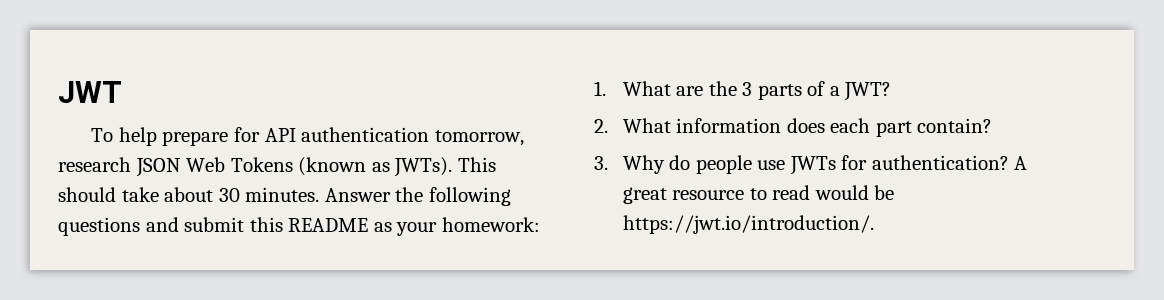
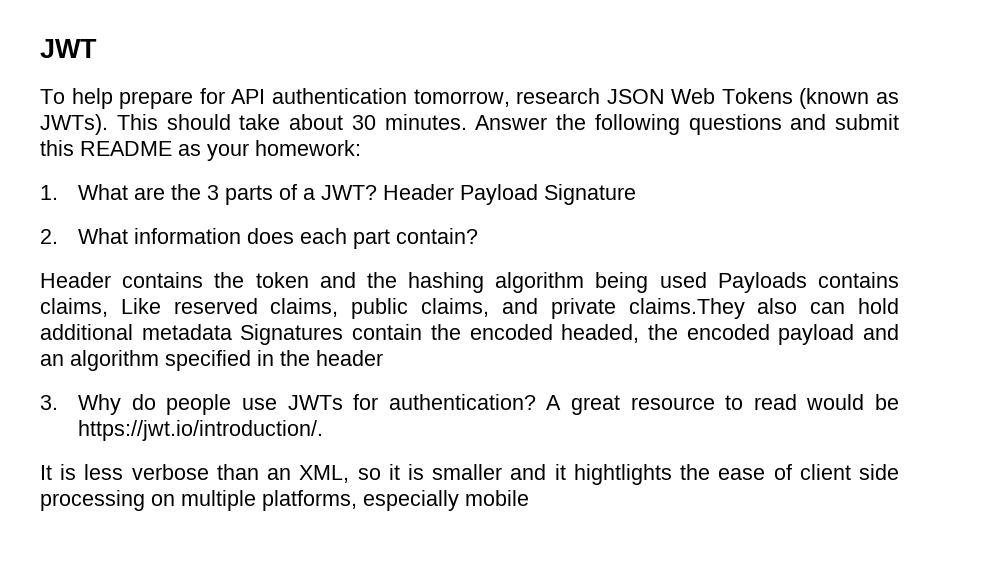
+ Header Payload Signature
+ Header contains the token and the hashing algorithm being used Payloads contains claims, Like reserved claims, public claims, and private claims.They also can hold additional metadata Signatures contain the encoded headed, the encoded payload and an algorithm specified in the header
+ It is less verbose than an XML, so it is smaller and it hightlights the ease of client side processing on multiple platforms, especially mobile

